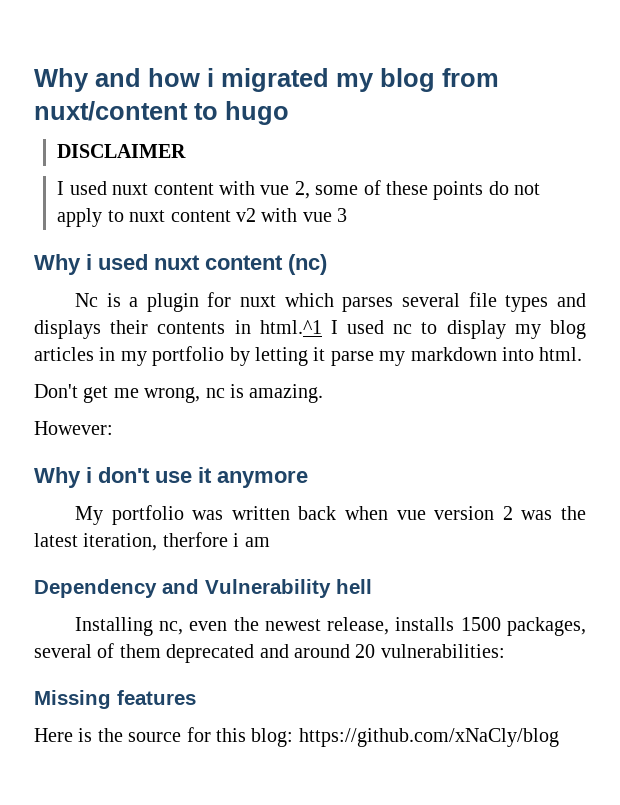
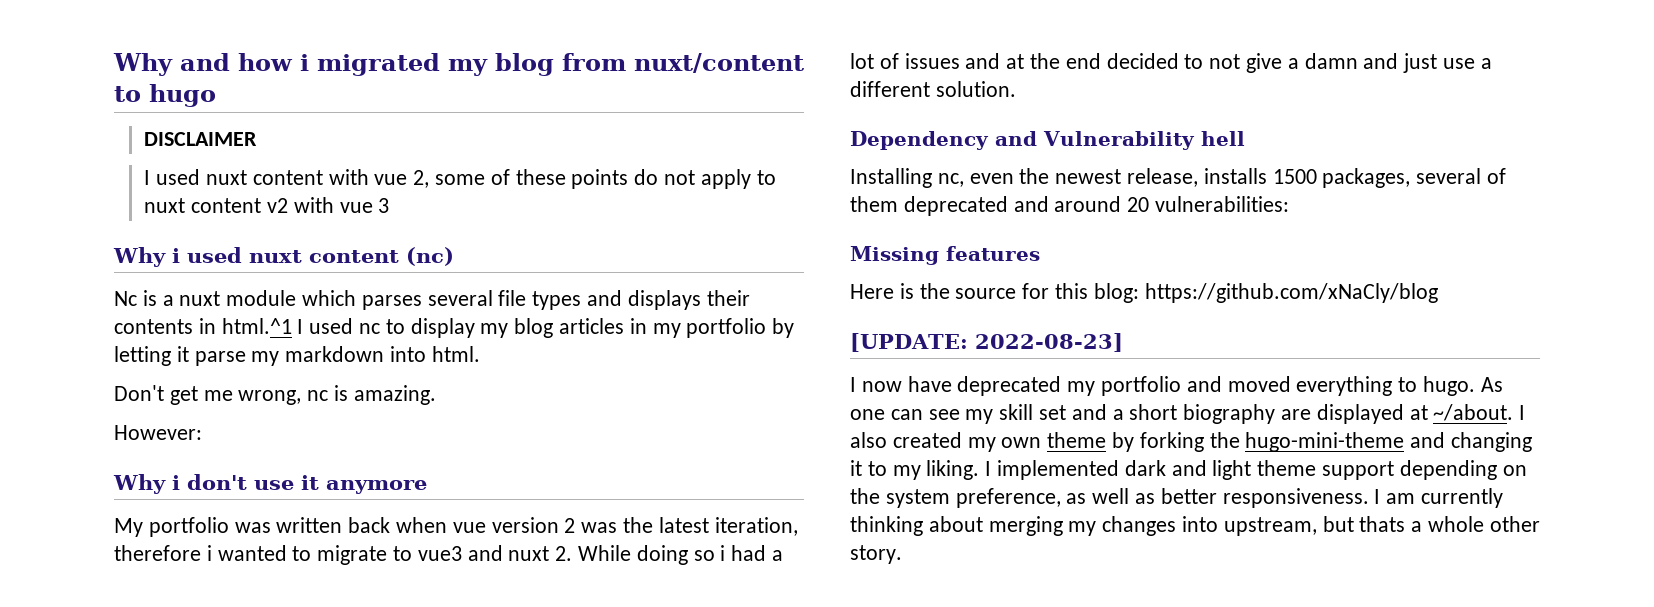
- Nc is a plugin for nuxt which parses several file types and displays their contents in html.^1 I used nc to display my blog articles in my portfolio by letting it parse my markdown into html.
+ Nc is a nuxt module which parses several file types and displays their contents in html.^1 I used nc to display my blog articles in my portfolio by letting it parse my markdown into html.
- My portfolio was written back when vue version 2 was the latest iteration, therfore i am
+ My portfolio was written back when vue version 2 was the latest iteration, therefore i wanted to migrate to vue3 and nuxt 2. While doing so i had a lot of issues and at the end decided to not give a damn and just use a different solution.
+ [UPDATE: 2022-08-23]
+ I now have deprecated my portfolio and moved everything to hugo. As one can see my skill set and a short biography are displayed at ~/about. I also created my own theme by forking the hugo-mini-theme and changing it to my liking. I implemented dark and light theme support depending on the system preference, as well as better responsiveness. I am currently thinking about merging my changes into upstream, but thats a whole other story.

